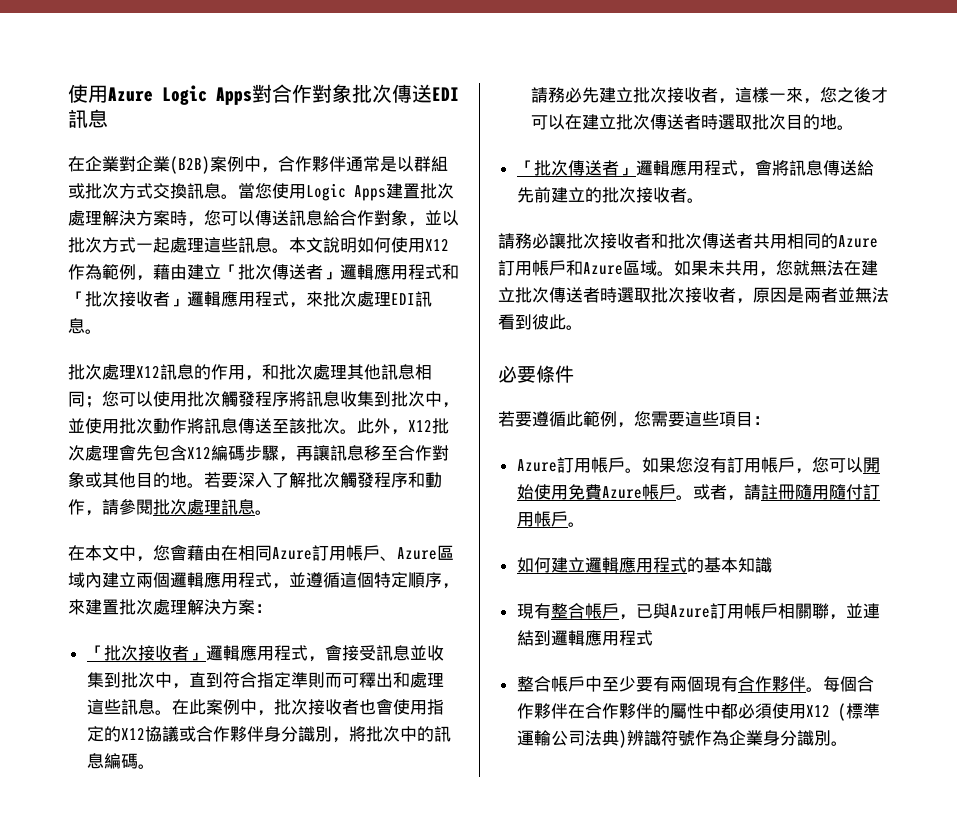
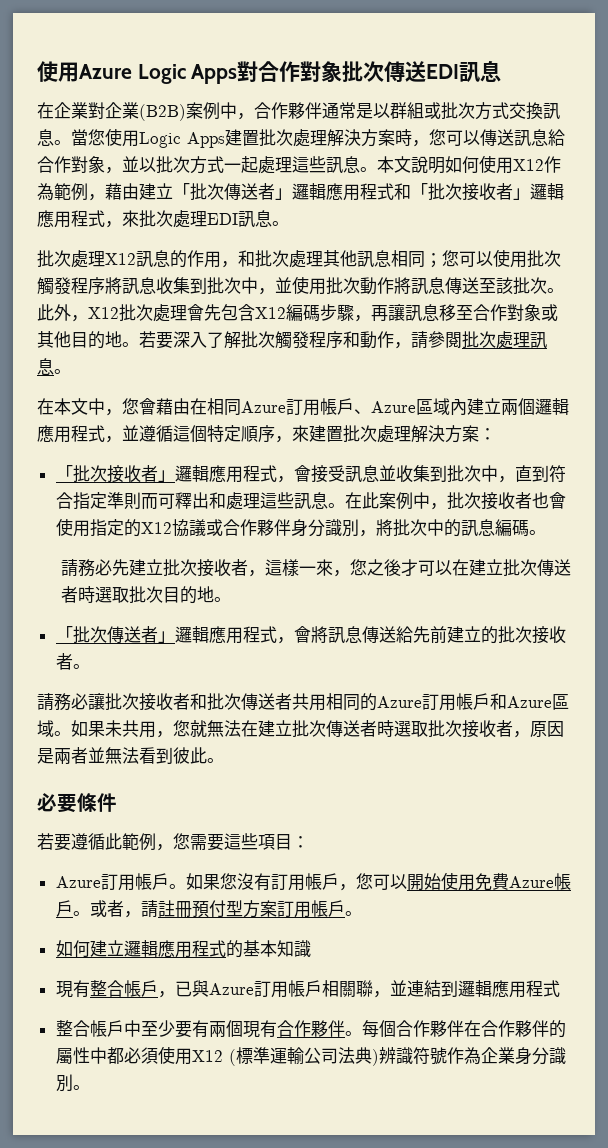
- 或者，請註冊隨用隨付訂用帳戶。
+ 或者，請註冊預付型方案訂用帳戶。

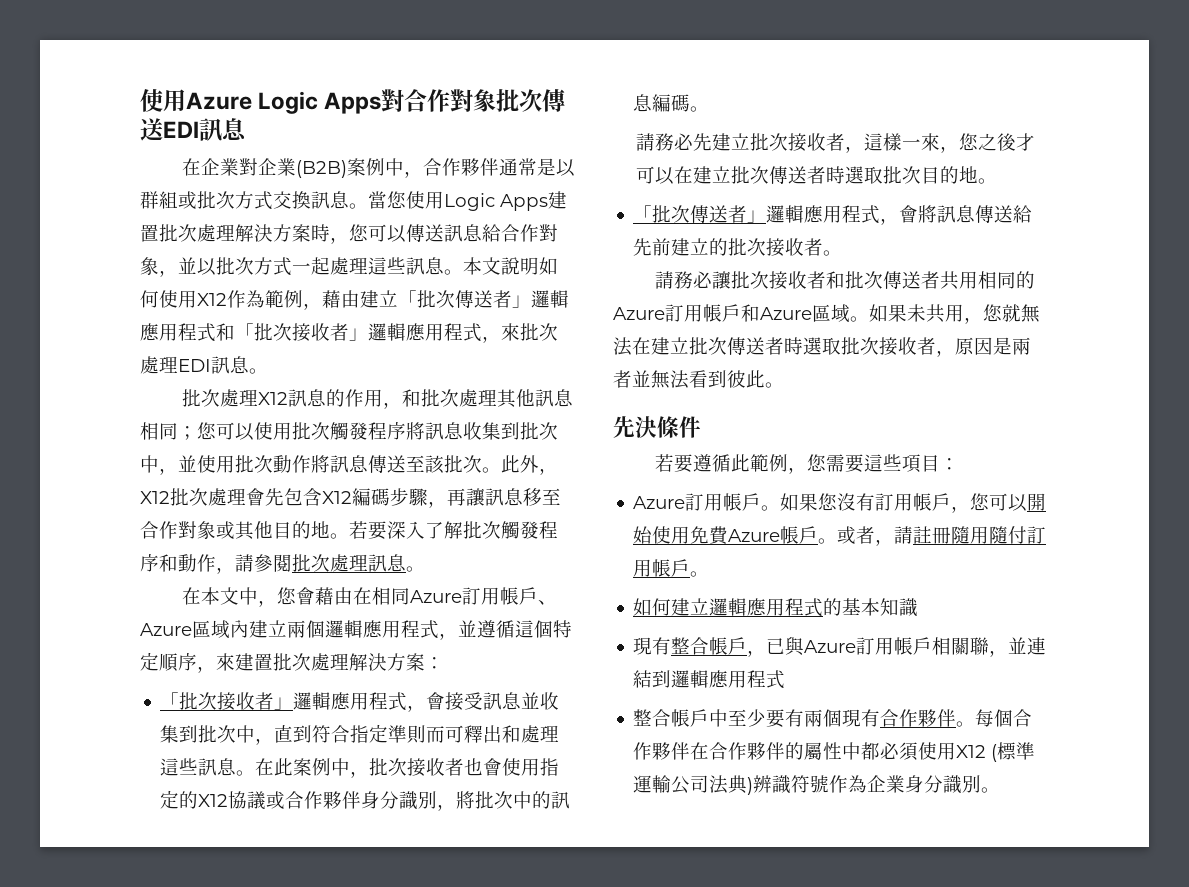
- 必要條件
+ 先決條件
- 或者，請註冊預付型方案訂用帳戶。
+ 或者，請註冊隨用隨付訂用帳戶。

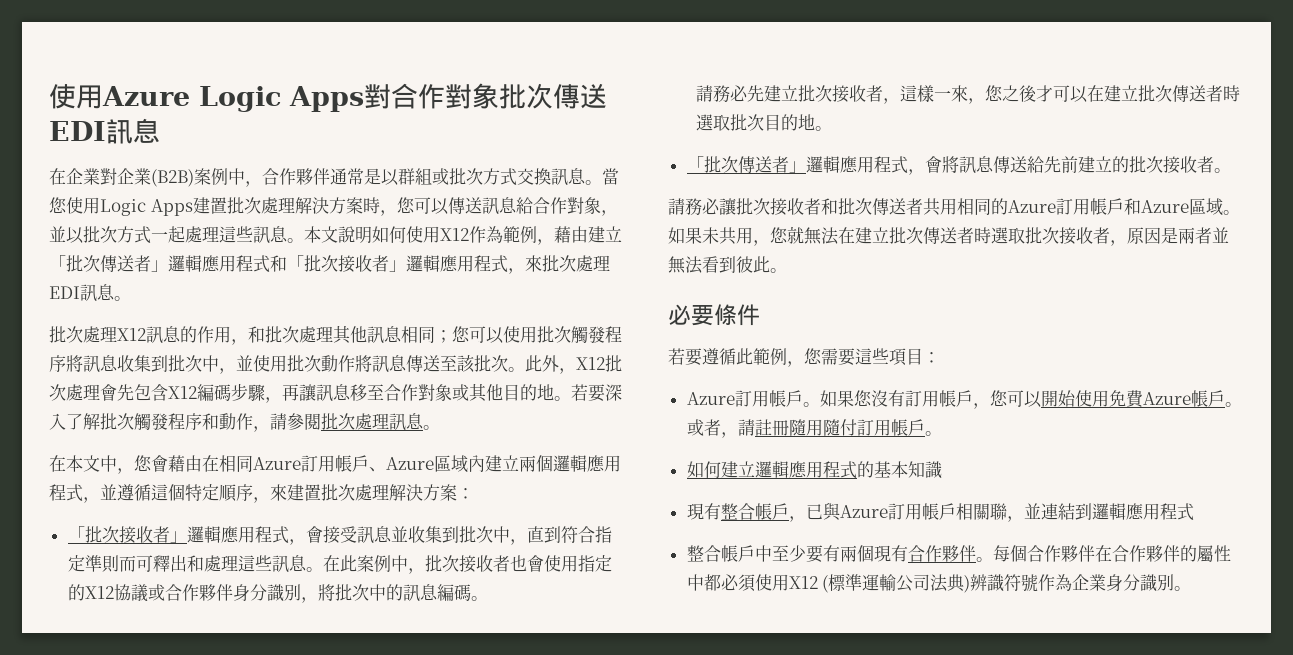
- 先決條件
+ 必要條件

